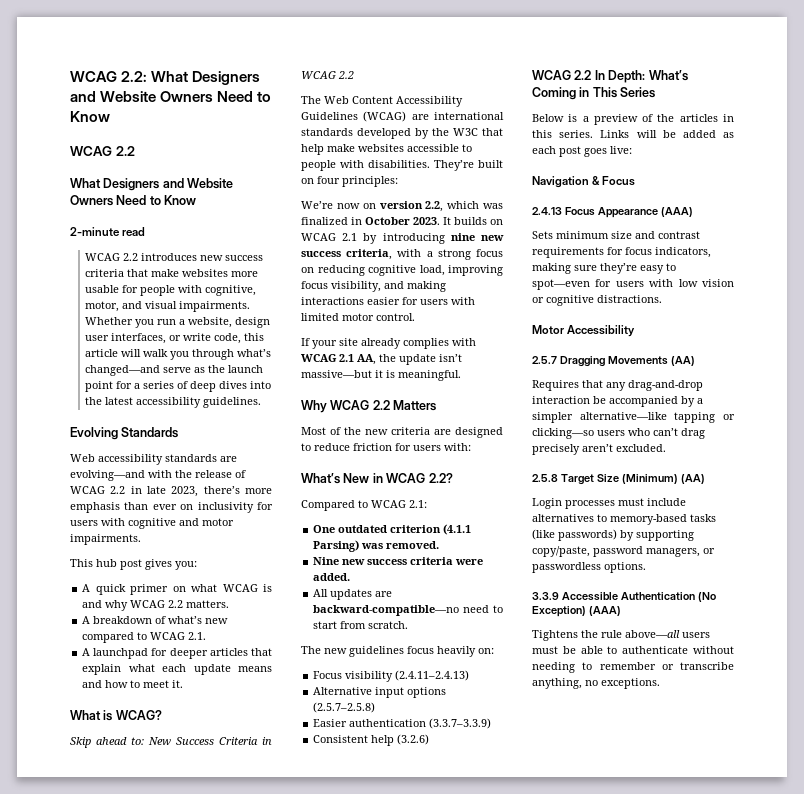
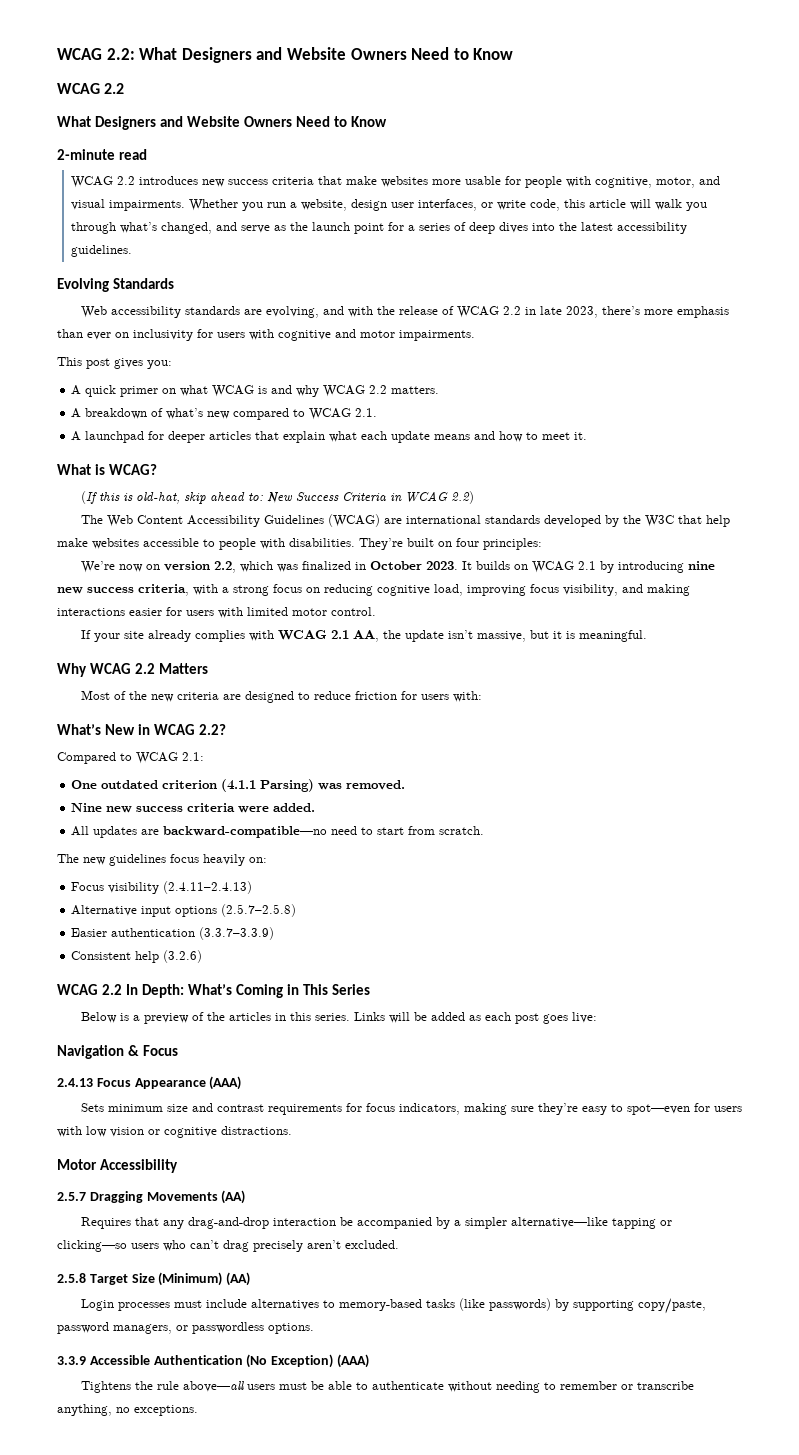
- Whether you run a website, design user interfaces, or write code, this article will walk you through what’s changed—and serve as the launch point for a series of deep dives into the latest accessibility guidelines.
+ Whether you run a website, design user interfaces, or write code, this article will walk you through what’s changed, and serve as the launch point for a series of deep dives into the latest accessibility guidelines.
- Web accessibility standards are evolving—and with the release of WCAG 2.2 in late 2023, there’s more emphasis than ever on inclusivity for users with cognitive and motor impairments.
+ Web accessibility standards are evolving, and with the release of WCAG 2.2 in late 2023, there’s more emphasis than ever on inclusivity for users with cognitive and motor impairments.
- This hub post gives you:
+ This post gives you:
- Skip ahead to: New Success Criteria in WCAG 2.2
+ (If this is old-hat, skip ahead to: New Success Criteria in WCAG 2.2)
- If your site already complies with WCAG 2.1 AA, the update isn’t massive—but it is meaningful.
+ If your site already complies with WCAG 2.1 AA, the update isn’t massive, but it is meaningful.

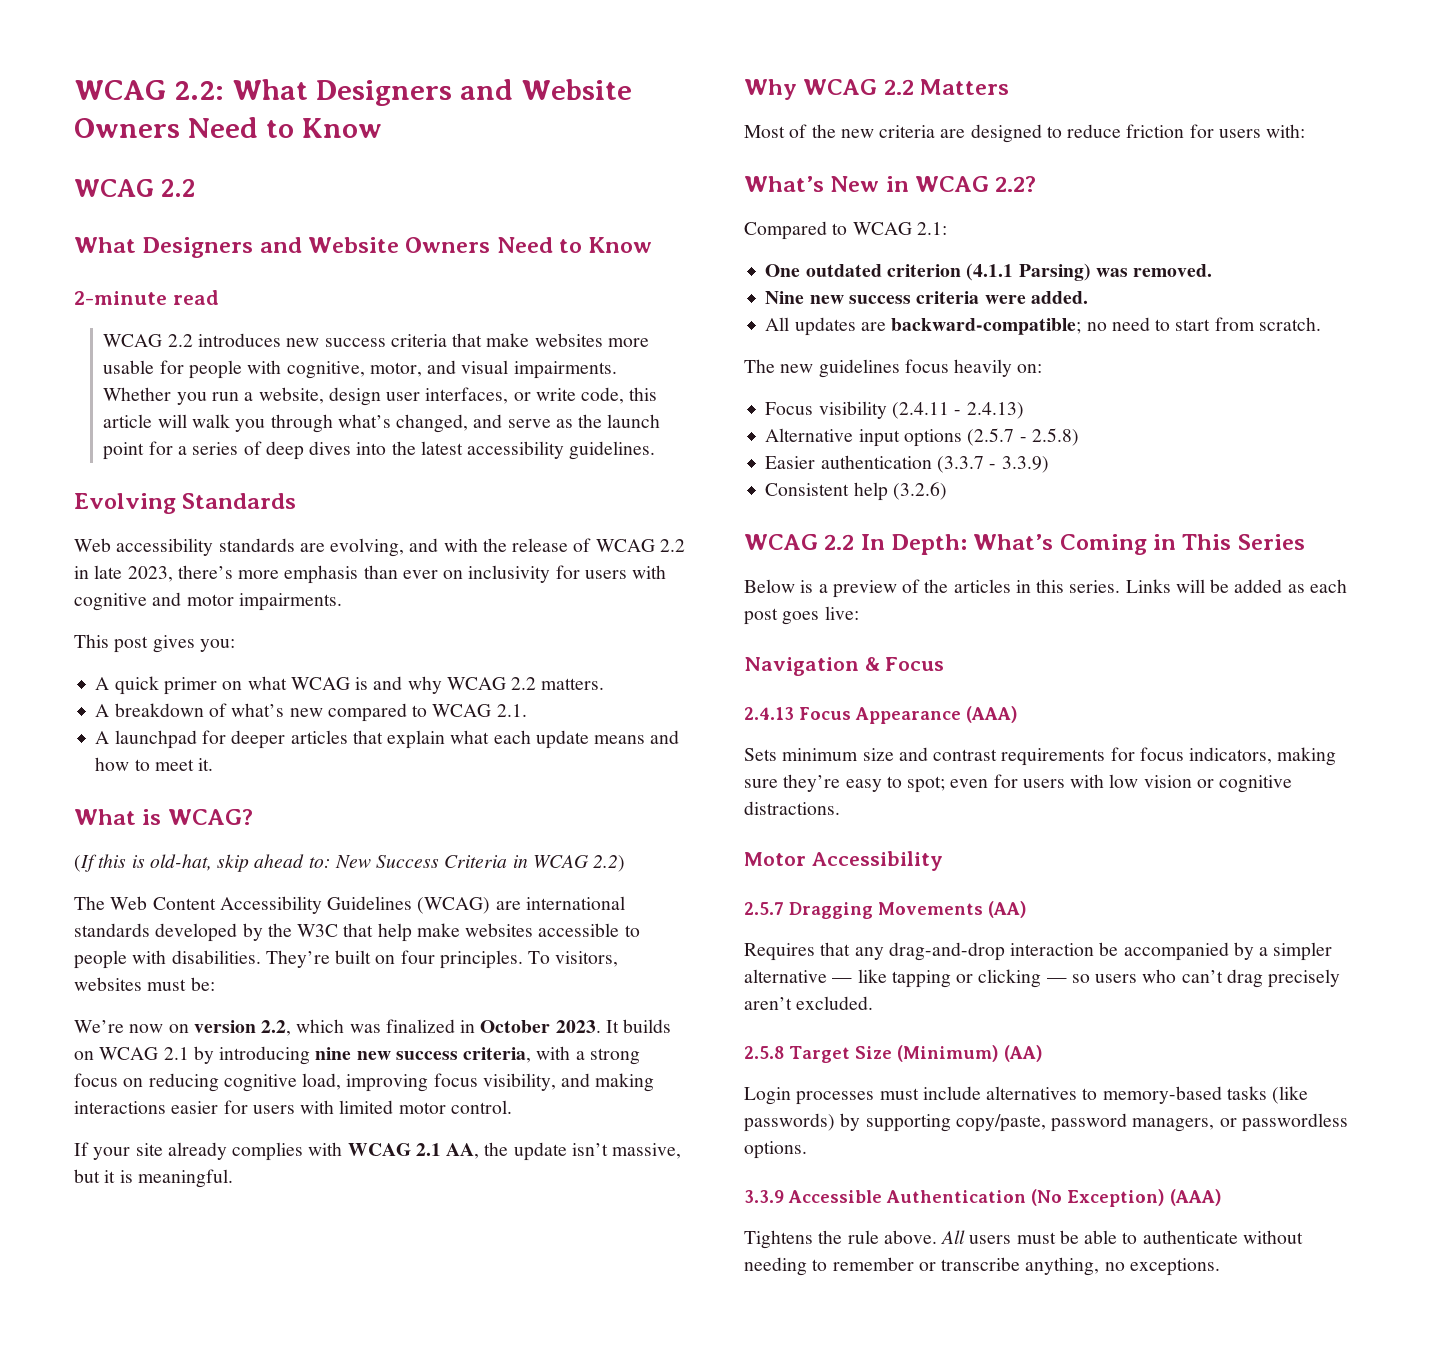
- They’re built on four principles:
+ They’re built on four principles. To visitors, websites must be:
- All updates are backward-compatible—no need to start from scratch.
+ All updates are backward-compatible; no need to start from scratch.
- Focus visibility (2.4.11–2.4.13)
+ Focus visibility (2.4.11 - 2.4.13)
- Alternative input options (2.5.7–2.5.8)
+ Alternative input options (2.5.7 - 2.5.8)
- Easier authentication (3.3.7–3.3.9)
+ Easier authentication (3.3.7 - 3.3.9)
- Sets minimum size and contrast requirements for focus indicators, making sure they’re easy to spot—even for users with low vision or cognitive distractions.
+ Sets minimum size and contrast requirements for focus indicators, making sure they’re easy to spot; even for users with low vision or cognitive distractions.
- Requires that any drag-and-drop interaction be accompanied by a simpler alternative—like tapping or clicking—so users who can’t drag precisely aren’t excluded.
+ Requires that any drag-and-drop interaction be accompanied by a simpler alternative — like tapping or clicking — so users who can’t drag precisely aren’t excluded.
- Tightens the rule above—all users must be able to authenticate without needing to remember or transcribe anything, no exceptions.
+ Tightens the rule above. All users must be able to authenticate without needing to remember or transcribe anything, no exceptions.

